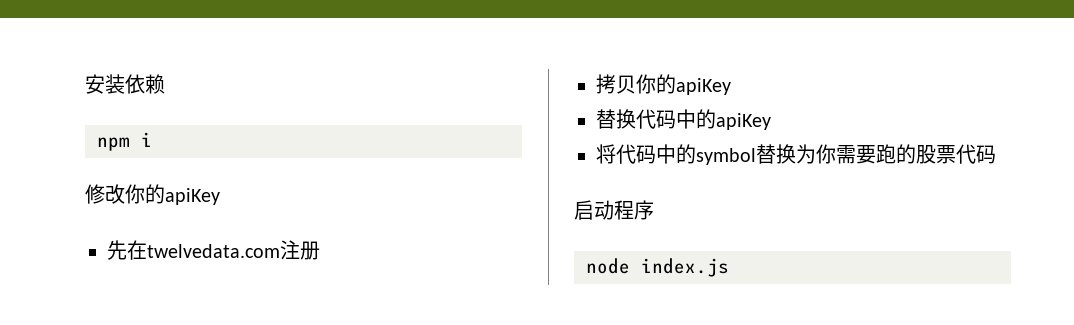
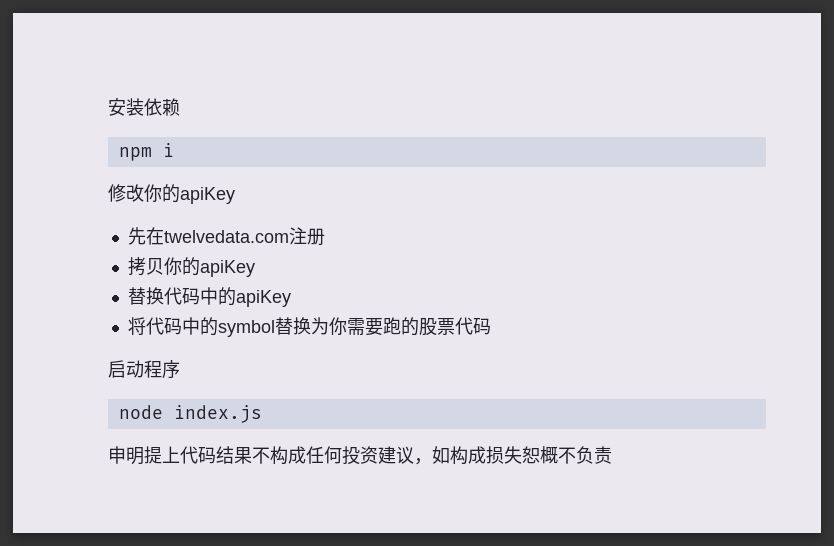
+ 申明提上代码结果不构成任何投资建议，如构成损失恕概不负责

